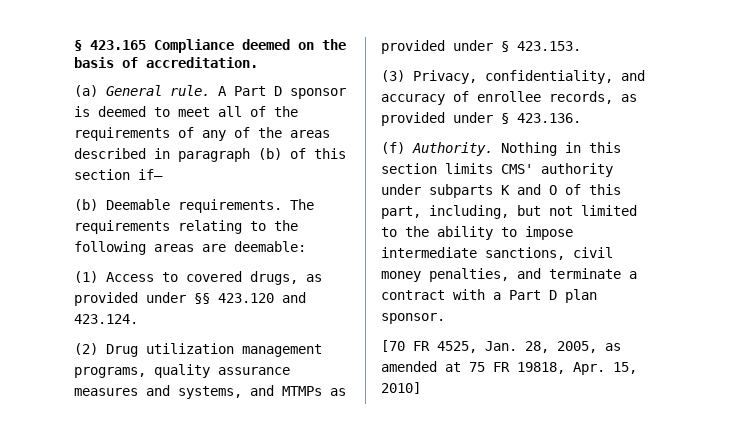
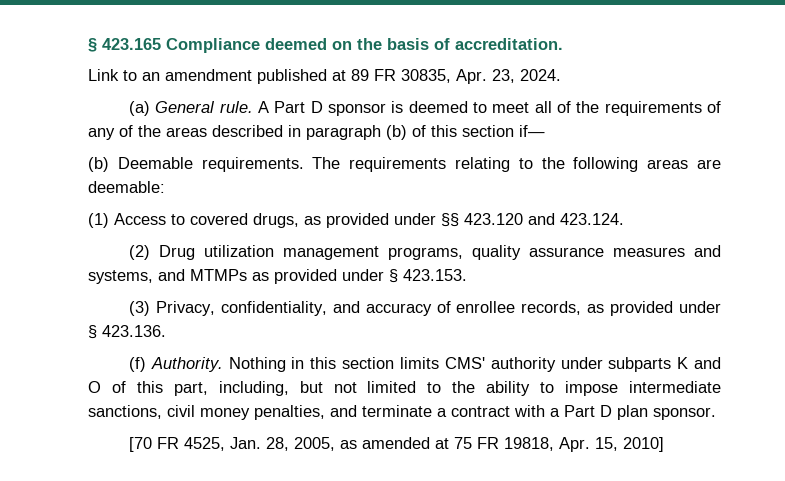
+ Link to an amendment published at 89 FR 30835, Apr. 23, 2024.

